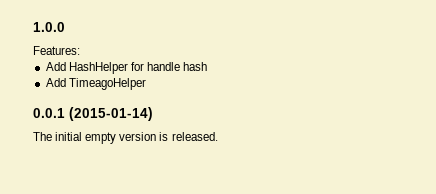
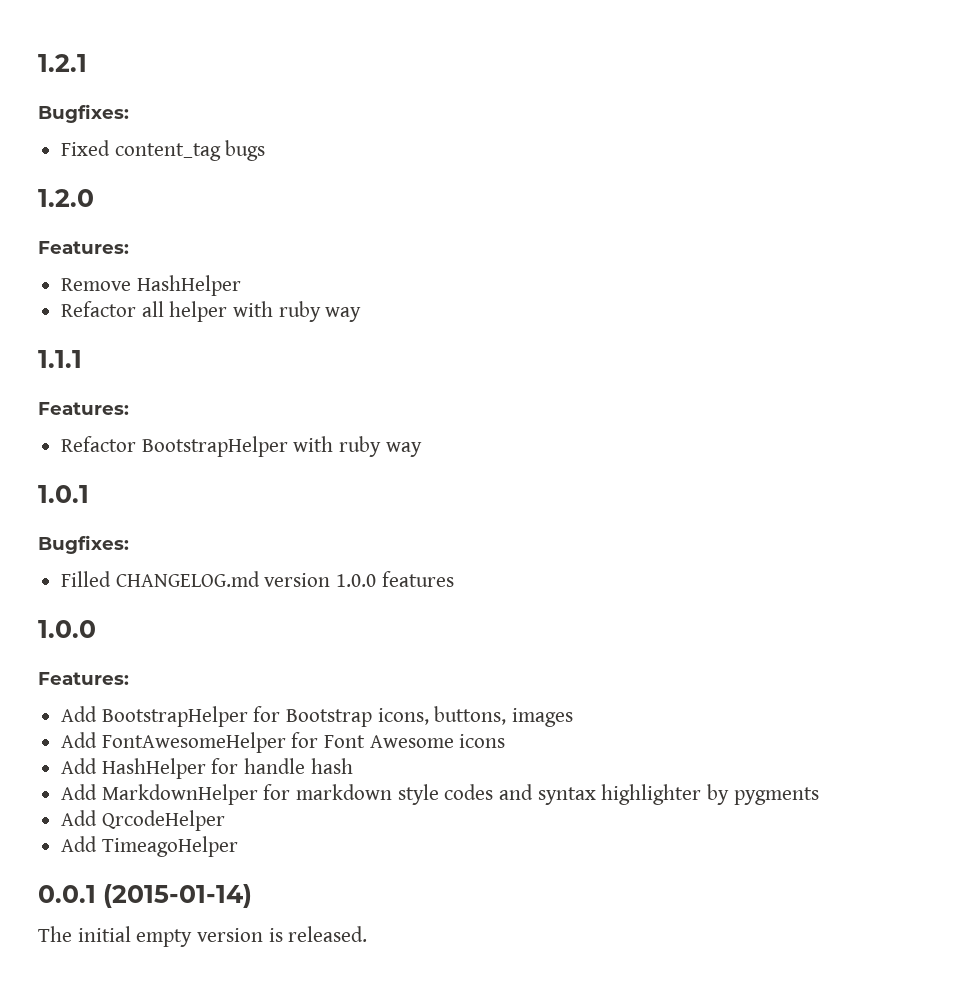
+ 1.2.1
+ Bugfixes:
+ Fixed content_tag bugs
+ 1.2.0
+ Features:
+ Remove HashHelper
+ Refactor all helper with ruby way
+ 1.1.1
+ Features:
+ Refactor BootstrapHelper with ruby way
+ 1.0.1
+ Bugfixes:
+ Filled CHANGELOG.md version 1.0.0 features
  1.0.0
  Features:
+ Add BootstrapHelper for Bootstrap icons, buttons, images
+ Add FontAwesomeHelper for Font Awesome icons
+ Add MarkdownHelper for markdown style codes and syntax highlighter by pygments
+ Add QrcodeHelper

